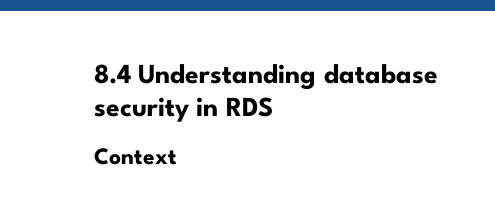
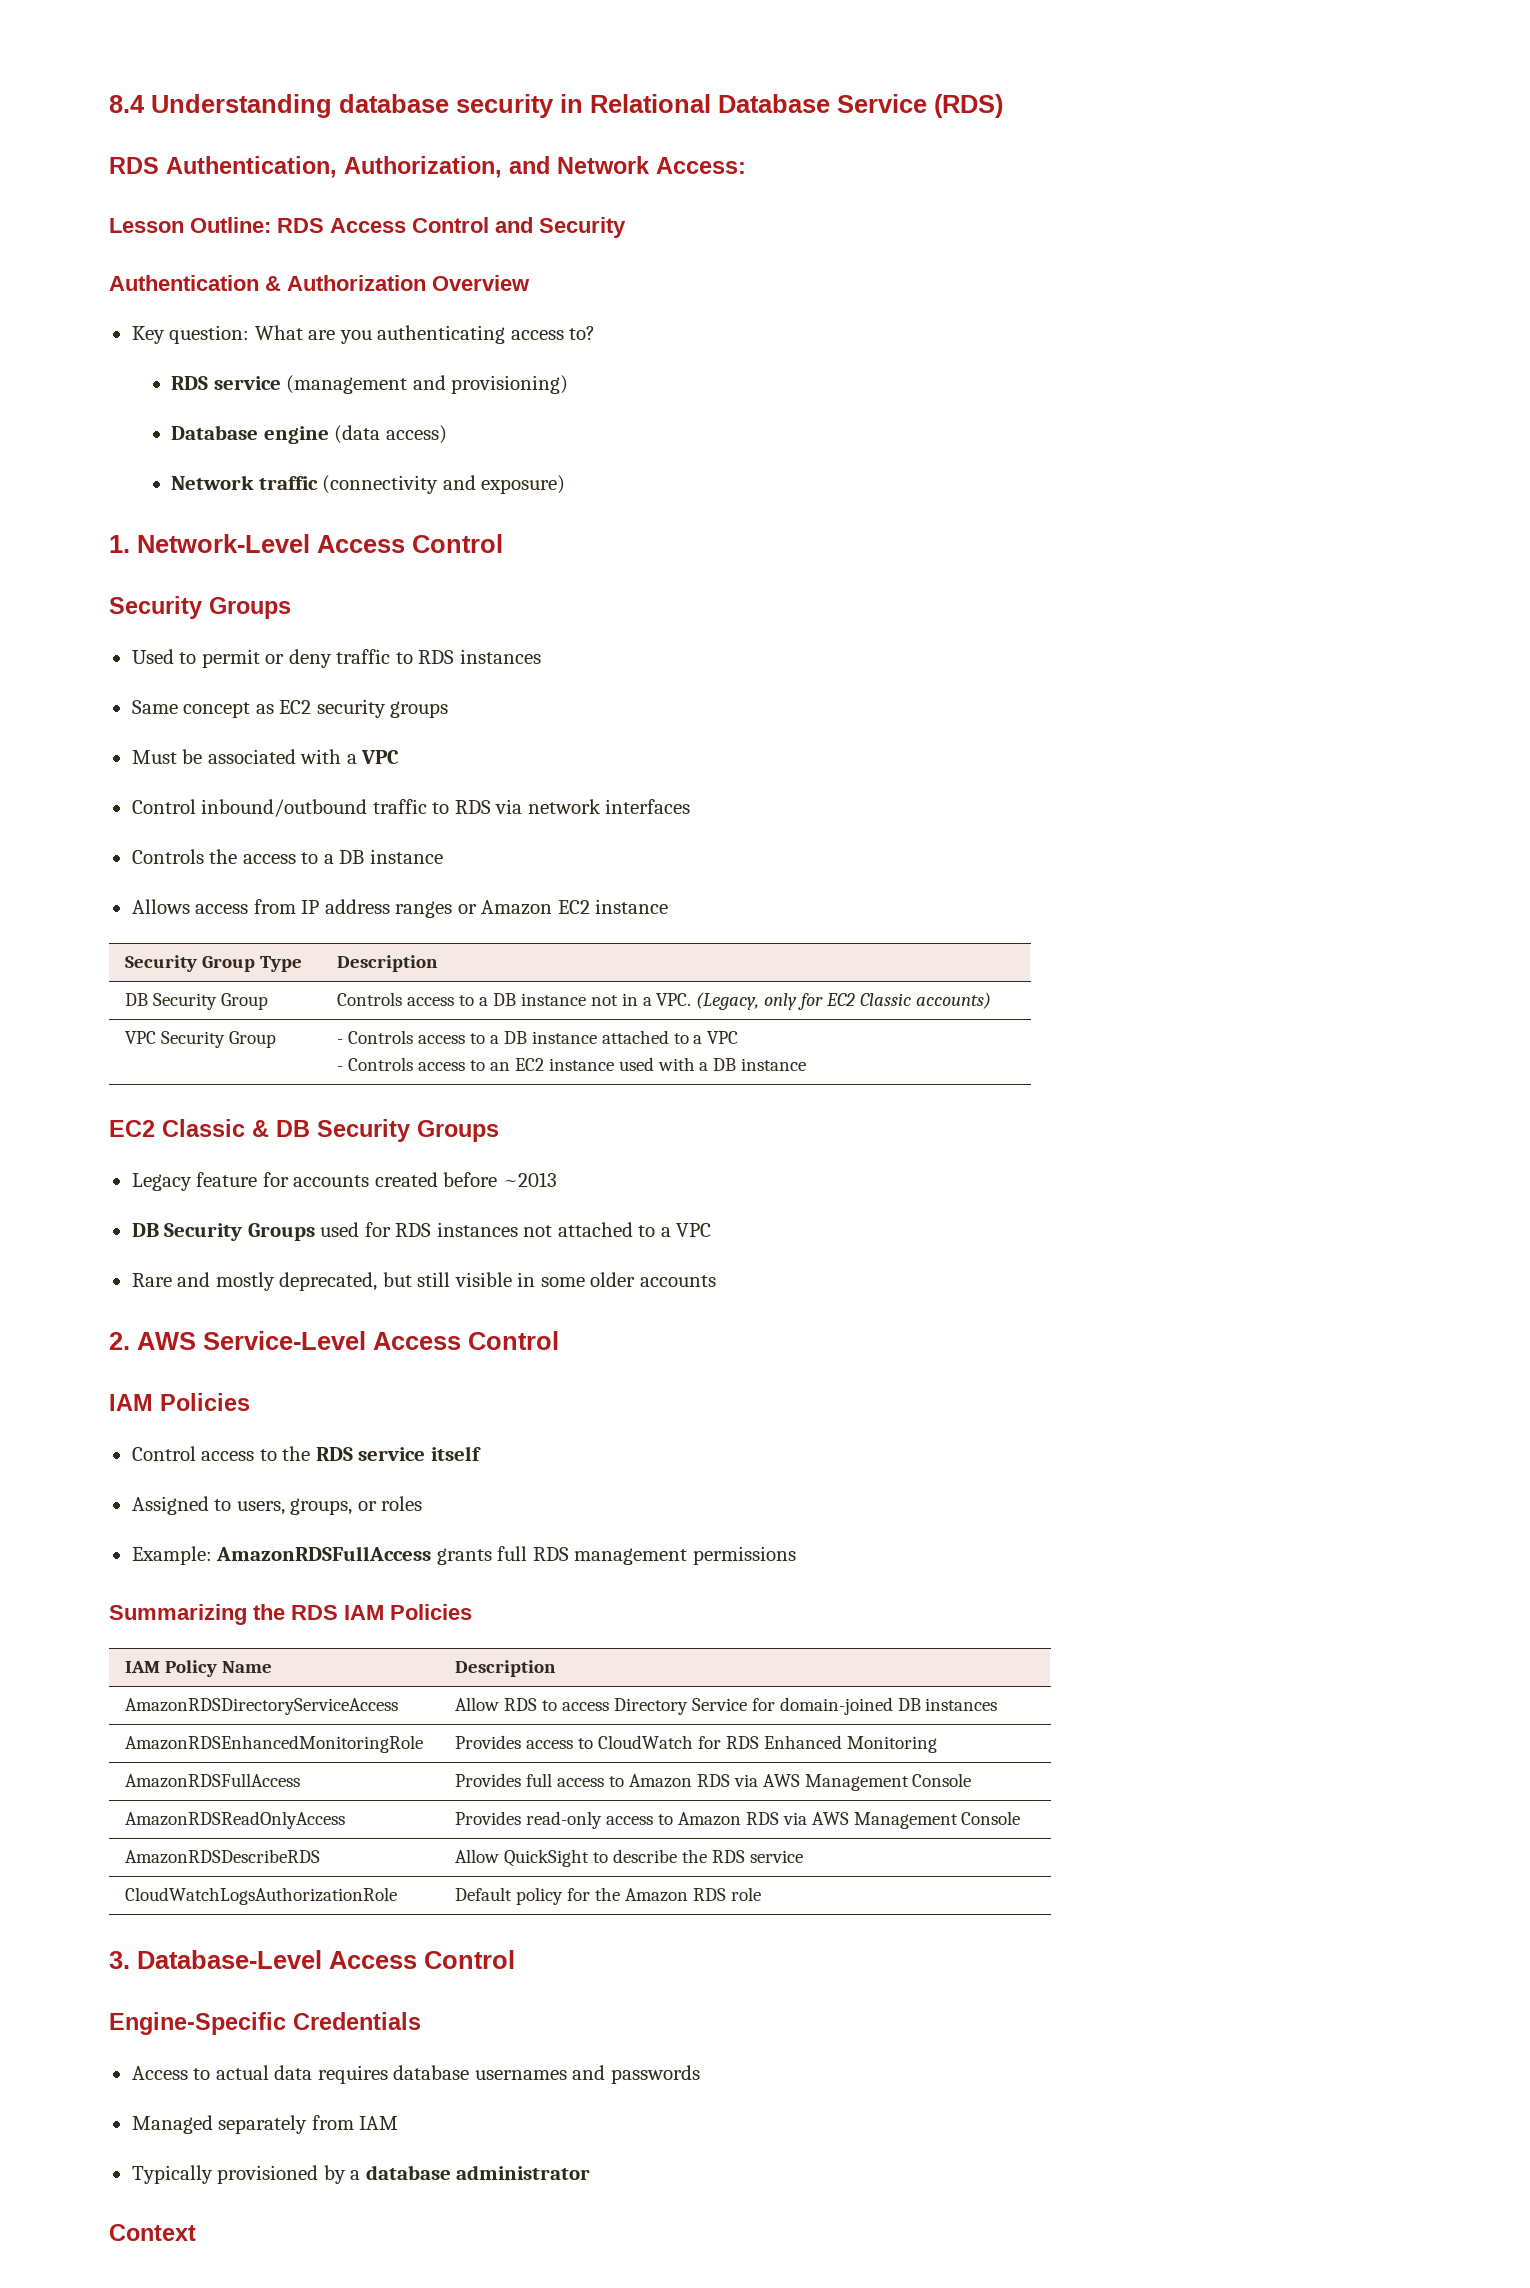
- 8.4 Understanding database security in RDS
+ 8.4 Understanding database security in Relational Database Service (RDS)
+ RDS Authentication, Authorization, and Network Access:
+ Lesson Outline: RDS Access Control and Security
+ Authentication & Authorization Overview
+ Key question: What are you authenticating access to?
+ RDS service (management and provisioning)
+ Database engine (data access)
+ Network traffic (connectivity and exposure)
+ 1. Network-Level Access Control
+ Security Groups
+ Used to permit or deny traffic to RDS instances
+ Same concept as EC2 security groups
+ Must be associated with a VPC
+ Control inbound/outbound traffic to RDS via network interfaces
+ Controls the access to a DB instance
+ Allows access from IP address ranges or Amazon EC2 instance
+ Security Group Type | Description
+ DB Security Group | Controls access to a DB instance not in a VPC. (Legacy, only for EC2 Classic accounts)
+ VPC Security Group | - Controls access to a DB instance attached to a VPC
+ - Controls access to an EC2 instance used with a DB instance
+ EC2 Classic & DB Security Groups
+ Legacy feature for accounts created before ~2013
+ DB Security Groups used for RDS instances not attached to a VPC
+ Rare and mostly deprecated, but still visible in some older accounts
+ 2. AWS Service-Level Access Control
+ IAM Policies
+ Control access to the RDS service itself
+ Assigned to users, groups, or roles
+ Example: AmazonRDSFullAccess grants full RDS management permissions
+ Summarizing the RDS IAM Policies
+ IAM Policy Name | Description
+ AmazonRDSDirectoryServiceAccess | Allow RDS to access Directory Service for domain-joined DB instances
+ AmazonRDSEnhancedMonitoringRole | Provides access to CloudWatch for RDS Enhanced Monitoring
+ AmazonRDSFullAccess | Provides full access to Amazon RDS via AWS Management Console
+ AmazonRDSReadOnlyAccess | Provides read-only access to Amazon RDS via AWS Management Console
+ AmazonRDSDescribeRDS | Allow QuickSight to describe the RDS service
+ CloudWatchLogsAuthorizationRole | Default policy for the Amazon RDS role
+ 3. Database-Level Access Control
+ Engine-Specific Credentials
+ Access to actual data requires database usernames and passwords
+ Managed separately from IAM
+ Typically provisioned by a database administrator

